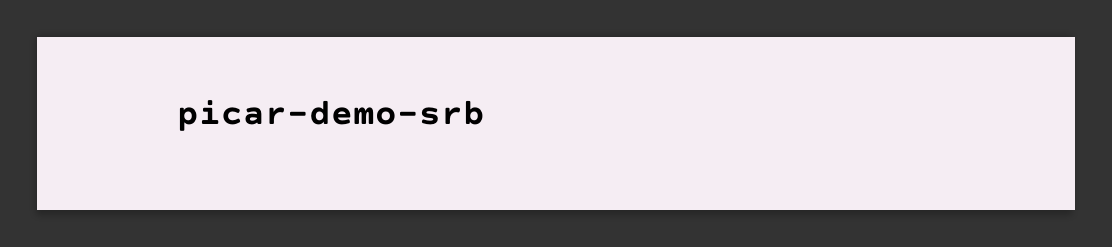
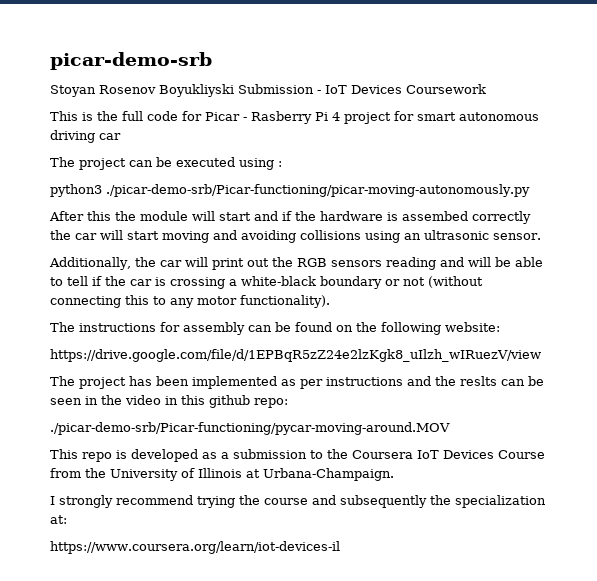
+ Stoyan Rosenov Boyukliyski Submission - IoT Devices Coursework
+ This is the full code for Picar - Rasberry Pi 4 project for smart autonomous driving car
+ The project can be executed using :
+ python3 ./picar-demo-srb/Picar-functioning/picar-moving-autonomously.py
+ After this the module will start and if the hardware is assembed correctly the car will start moving and avoiding collisions using an ultrasonic sensor.
+ Additionally, the car will print out the RGB sensors reading and will be able to tell if the car is crossing a white-black boundary or not (without connecting this to any motor functionality).
+ The instructions for assembly can be found on the following website:
+ https://drive.google.com/file/d/1EPBqR5zZ24e2lzKgk8_uIlzh_wIRuezV/view
+ The project has been implemented as per instructions and the reslts can be seen in the video in this github repo:
+ ./picar-demo-srb/Picar-functioning/pycar-moving-around.MOV
+ This repo is developed as a submission to the Coursera IoT Devices Course from the University of Illinois at Urbana-Champaign.
+ I strongly recommend trying the course and subsequently the specialization at:
+ https://www.coursera.org/learn/iot-devices-il

